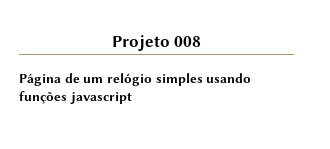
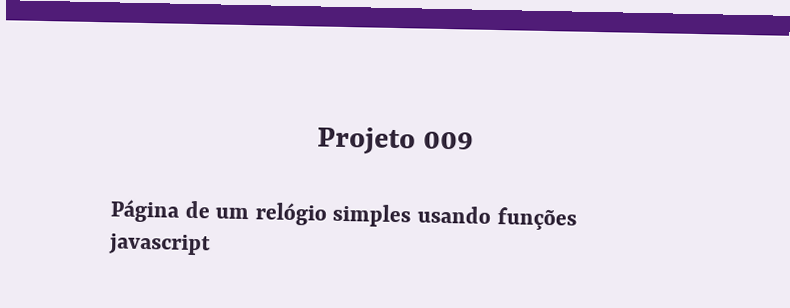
- Projeto 008
+ Projeto 009

